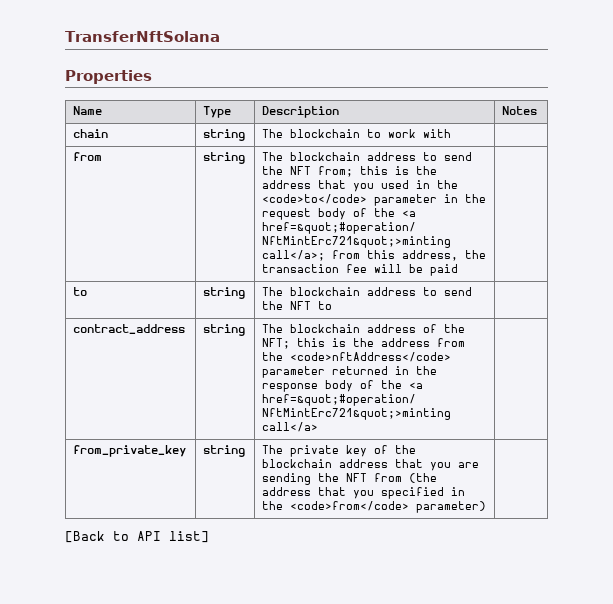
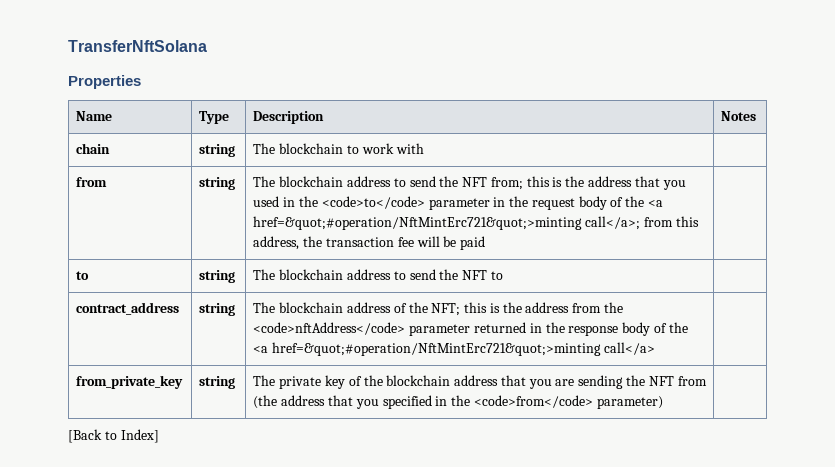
- [Back to API list]
+ [Back to Index]

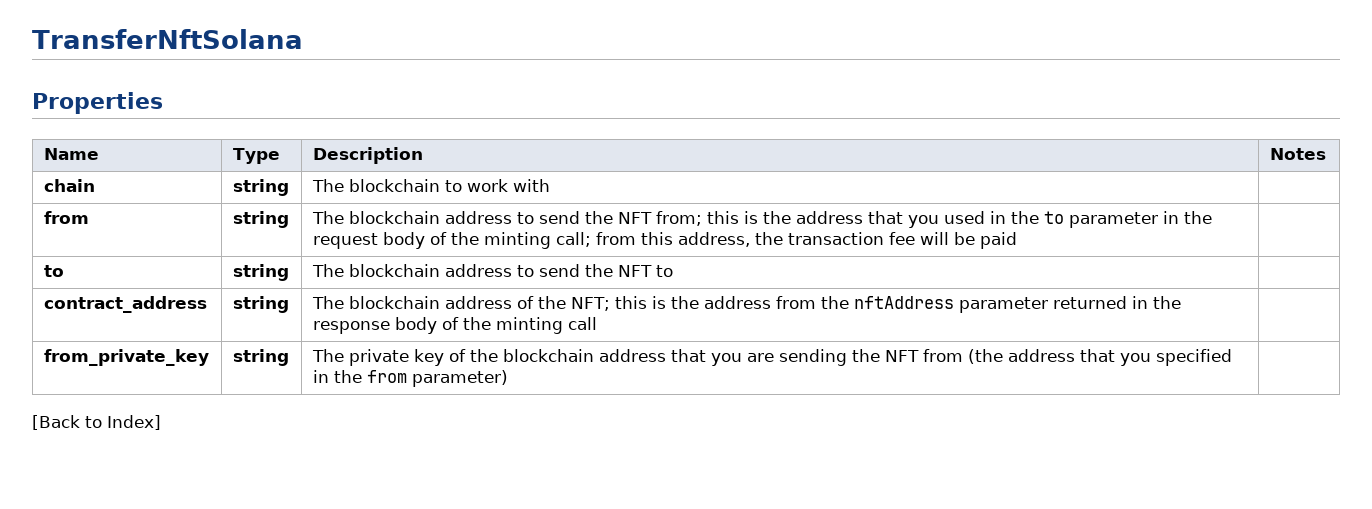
- from | string | The blockchain address to send the NFT from; this is the address that you used in the <code>to</code> parameter in the request body of the <a href=&quot;#operation/NftMintErc721&quot;>minting call</a>; from this address, the transaction fee will be paid |
+ from | string | The blockchain address to send the NFT from; this is the address that you used in the to parameter in the request body of the minting call; from this address, the transaction fee will be paid |
- contract_address | string | The blockchain address of the NFT; this is the address from the <code>nftAddress</code> parameter returned in the response body of the <a href=&quot;#operation/NftMintErc721&quot;>minting call</a> |
+ contract_address | string | The blockchain address of the NFT; this is the address from the nftAddress parameter returned in the response body of the minting call |
- from_private_key | string | The private key of the blockchain address that you are sending the NFT from (the address that you specified in the <code>from</code> parameter) |
+ from_private_key | string | The private key of the blockchain address that you are sending the NFT from (the address that you specified in the from parameter) |

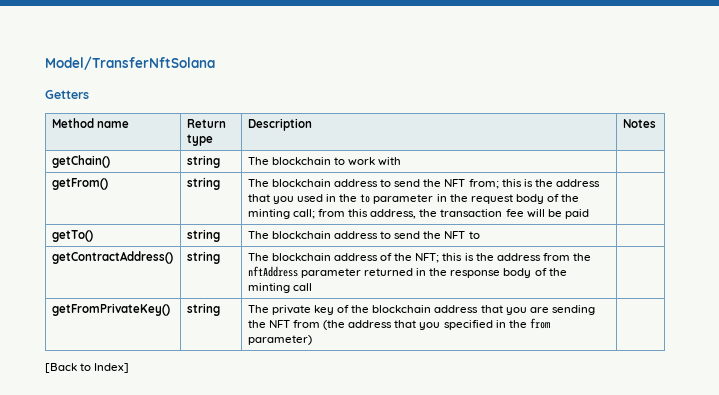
- TransferNftSolana
- Properties
- Name | Type | Description | Notes
+ Model/TransferNftSolana
+ Getters
+ Method name | Return type | Description | Notes
- chain | string | The blockchain to work with |
+ getChain() | string | The blockchain to work with |
- from | string | The blockchain address to send the NFT from; this is the address that you used in the to parameter in the request body of the minting call; from this address, the transaction fee will be paid |
+ getFrom() | string | The blockchain address to send the NFT from; this is the address that you used in the to parameter in the request body of the minting call; from this address, the transaction fee will be paid |
- to | string | The blockchain address to send the NFT to |
+ getTo() | string | The blockchain address to send the NFT to |
- contract_address | string | The blockchain address of the NFT; this is the address from the nftAddress parameter returned in the response body of the minting call |
+ getContractAddress() | string | The blockchain address of the NFT; this is the address from the nftAddress parameter returned in the response body of the minting call |
- from_private_key | string | The private key of the blockchain address that you are sending the NFT from (the address that you specified in the from parameter) |
+ getFromPrivateKey() | string | The private key of the blockchain address that you are sending the NFT from (the address that you specified in the from parameter) |

